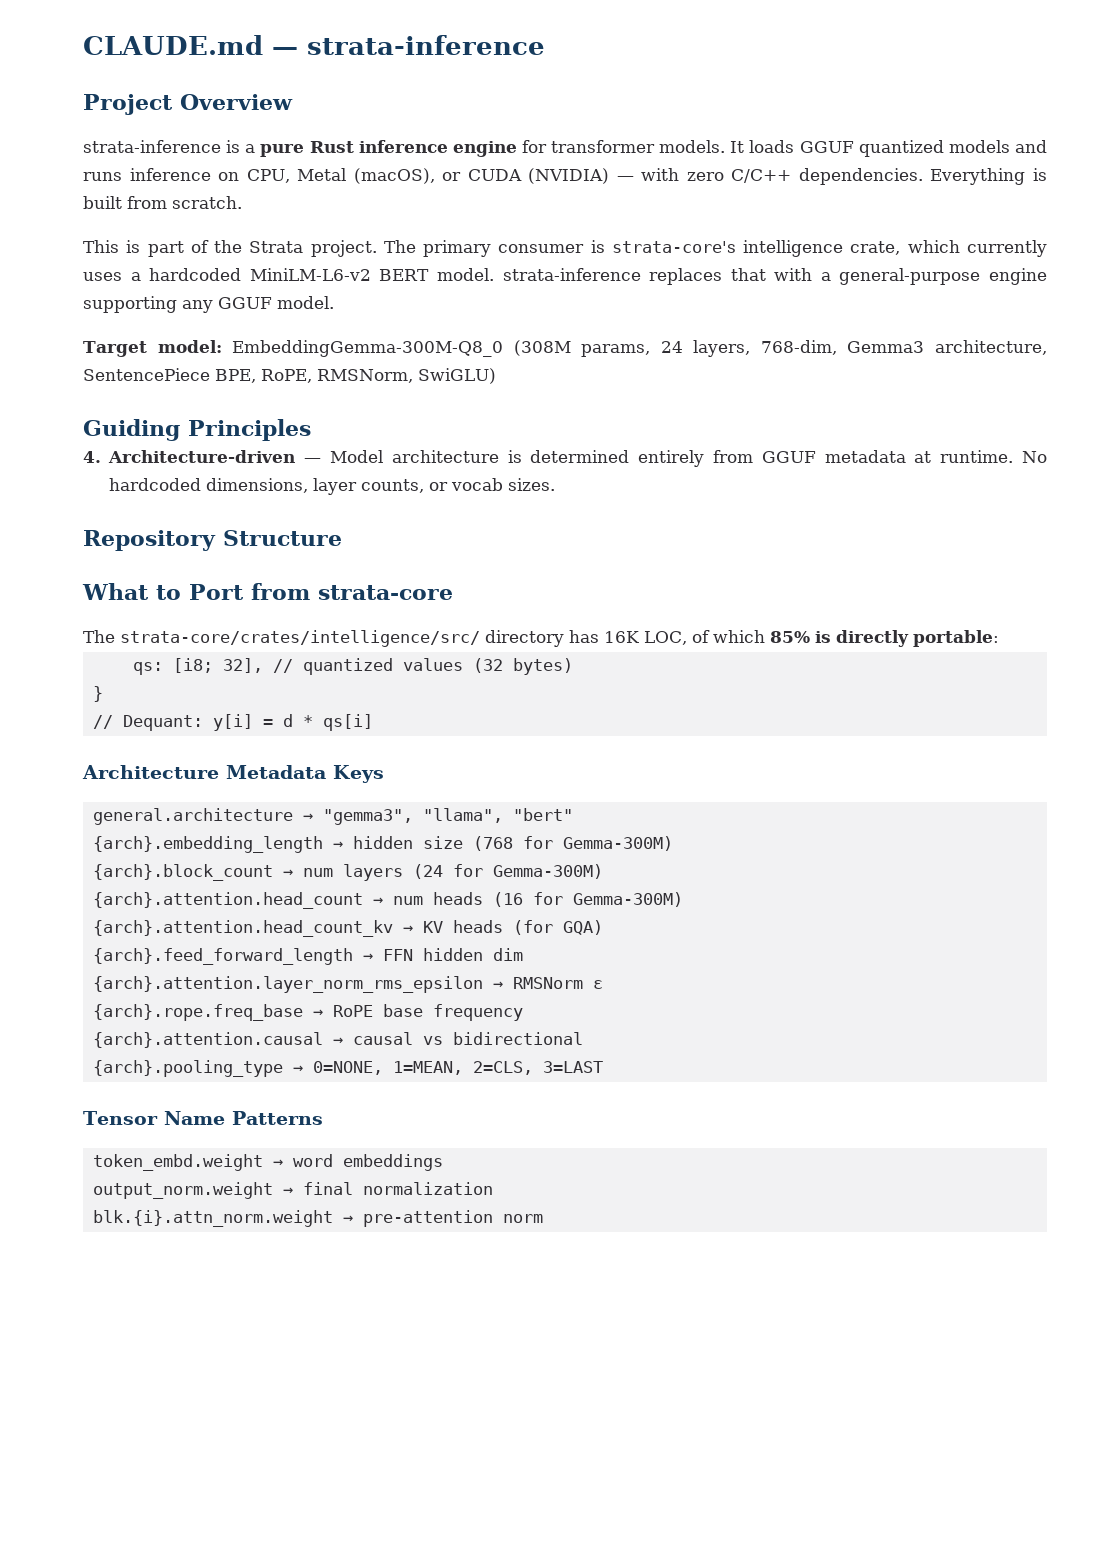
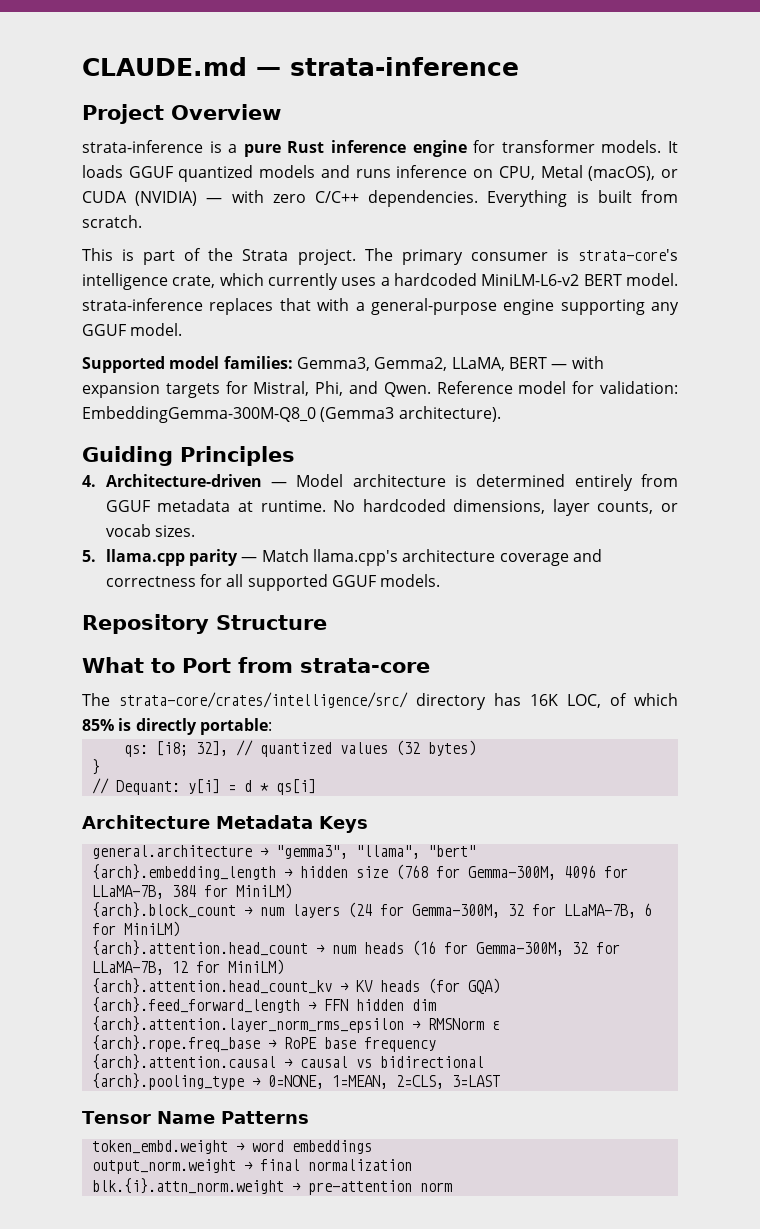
- Target model: EmbeddingGemma-300M-Q8_0 (308M params, 24 layers, 768-dim, Gemma3 architecture, SentencePiece BPE, RoPE, RMSNorm, SwiGLU)
+ Supported model families: Gemma3, Gemma2, LLaMA, BERT — with expansion targets for Mistral, Phi, and Qwen. Reference model for validation: EmbeddingGemma-300M-Q8_0 (Gemma3 architecture).
+ 5. llama.cpp parity — Match llama.cpp's architecture coverage and correctness for all supported GGUF models.
- {arch}.embedding_length → hidden size (768 for Gemma-300M)
+ {arch}.embedding_length → hidden size (768 for Gemma-300M, 4096 for LLaMA-7B, 384 for MiniLM)
- {arch}.block_count → num layers (24 for Gemma-300M)
+ {arch}.block_count → num layers (24 for Gemma-300M, 32 for LLaMA-7B, 6 for MiniLM)
- {arch}.attention.head_count → num heads (16 for Gemma-300M)
+ {arch}.attention.head_count → num heads (16 for Gemma-300M, 32 for LLaMA-7B, 12 for MiniLM)

